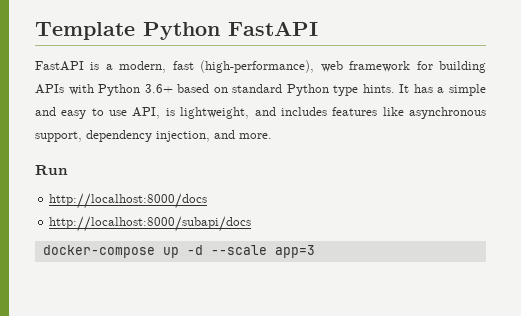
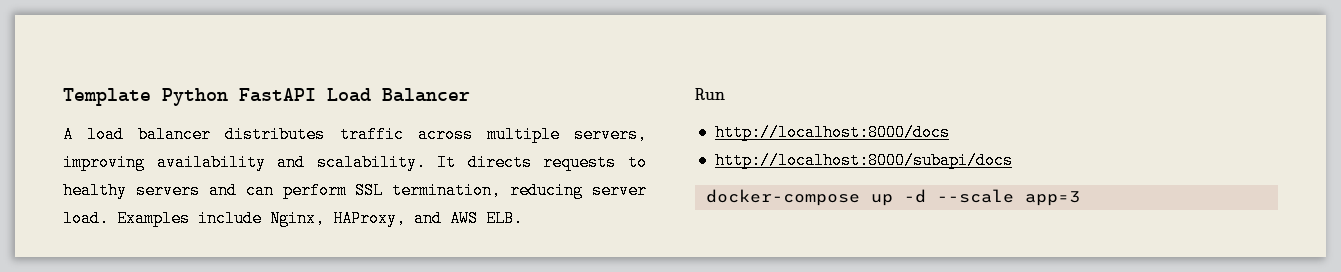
- Template Python FastAPI
- FastAPI is a modern, fast (high-performance), web framework for building APIs with Python 3.6+ based on standard Python type hints. It has a simple and easy to use API, is lightweight, and includes features like asynchronous support, dependency injection, and more.
+ Template Python FastAPI Load Balancer
+ A load balancer distributes traffic across multiple servers, improving availability and scalability. It directs requests to healthy servers and can perform SSL termination, reducing server load. Examples include Nginx, HAProxy, and AWS ELB.

